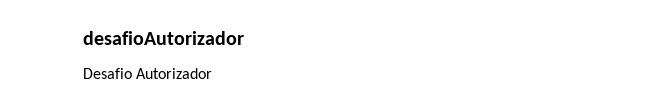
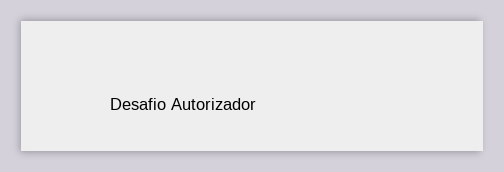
- desafioAutorizador

